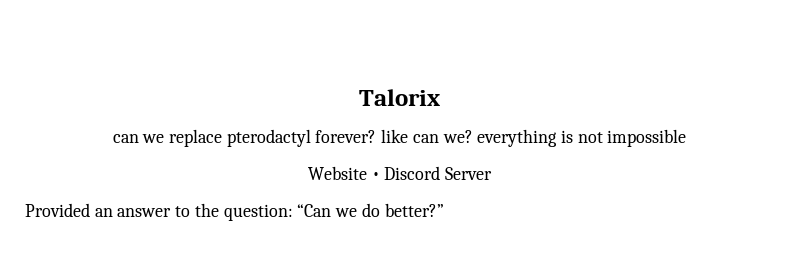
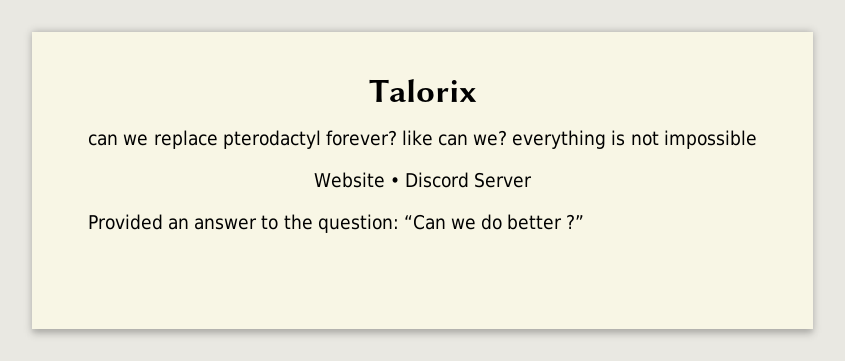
- Provided an answer to the question: “Can we do better?”
+ Provided an answer to the question: “Can we do better ?”

